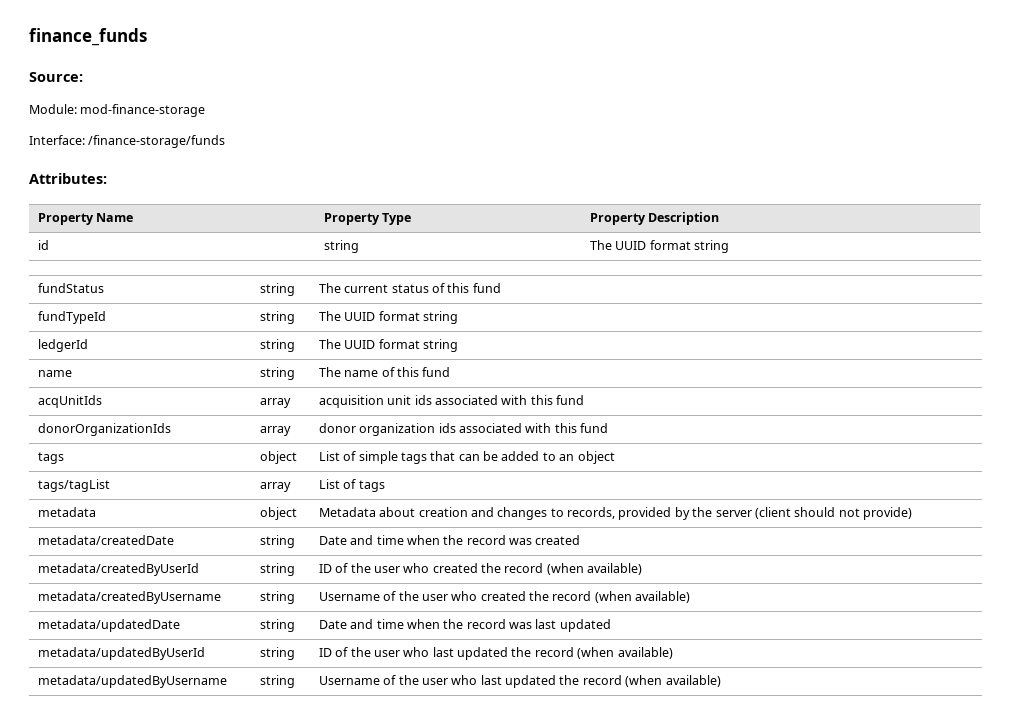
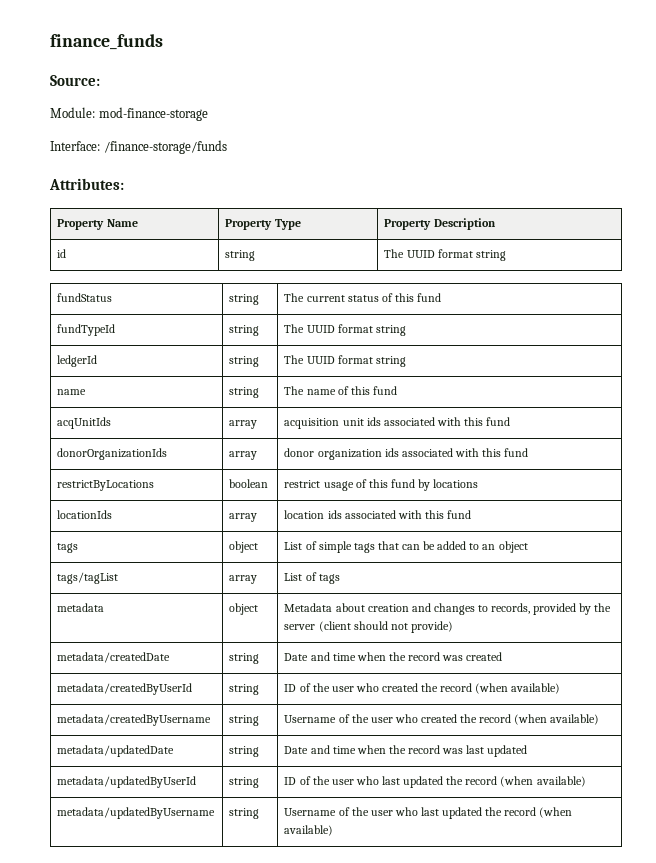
+ restrictByLocations | boolean | restrict usage of this fund by locations
+ locationIds | array | location ids associated with this fund

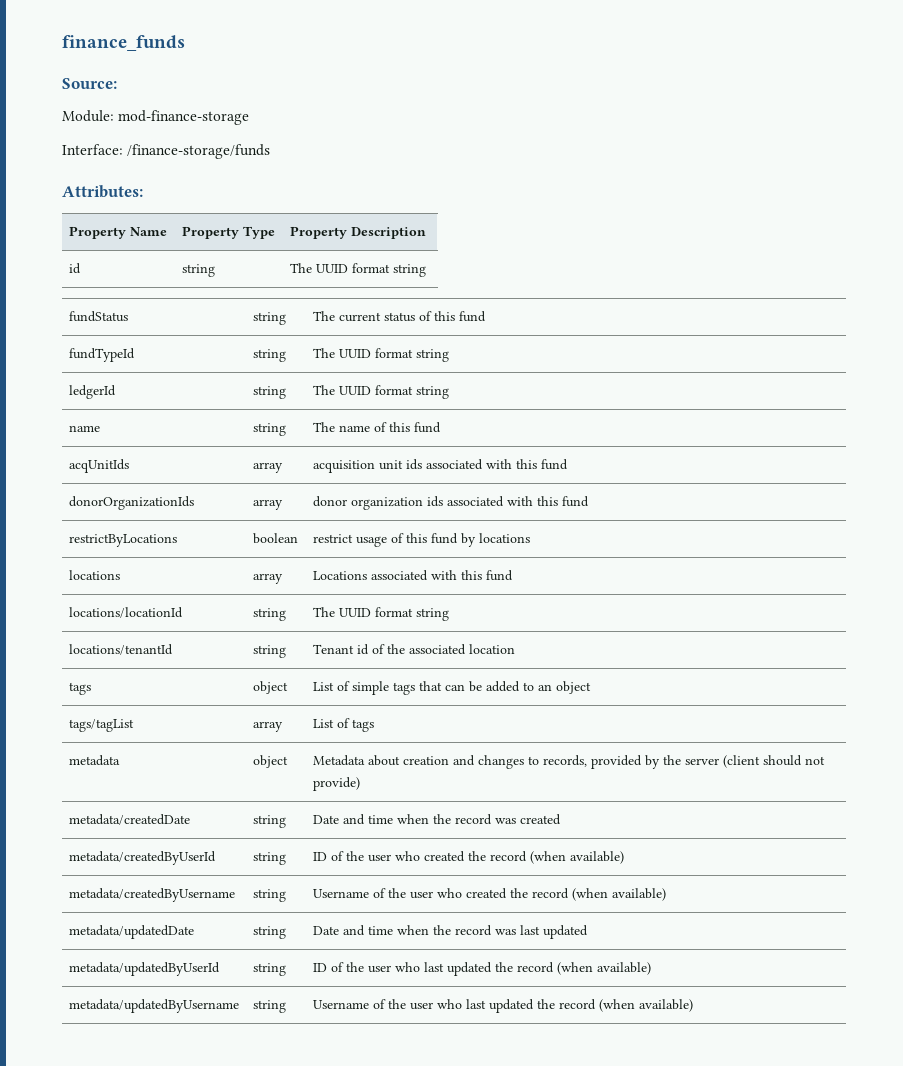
- locationIds | array | location ids associated with this fund
+ locations | array | Locations associated with this fund
+ locations/locationId | string | The UUID format string
+ locations/tenantId | string | Tenant id of the associated location

